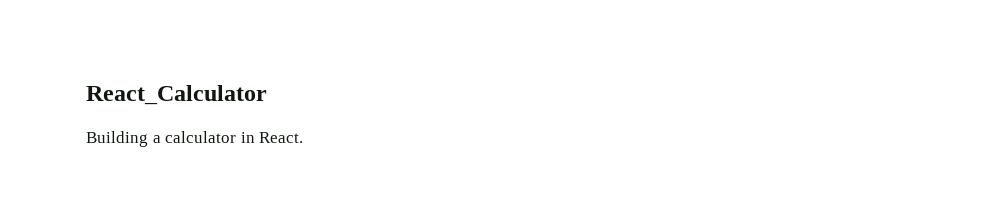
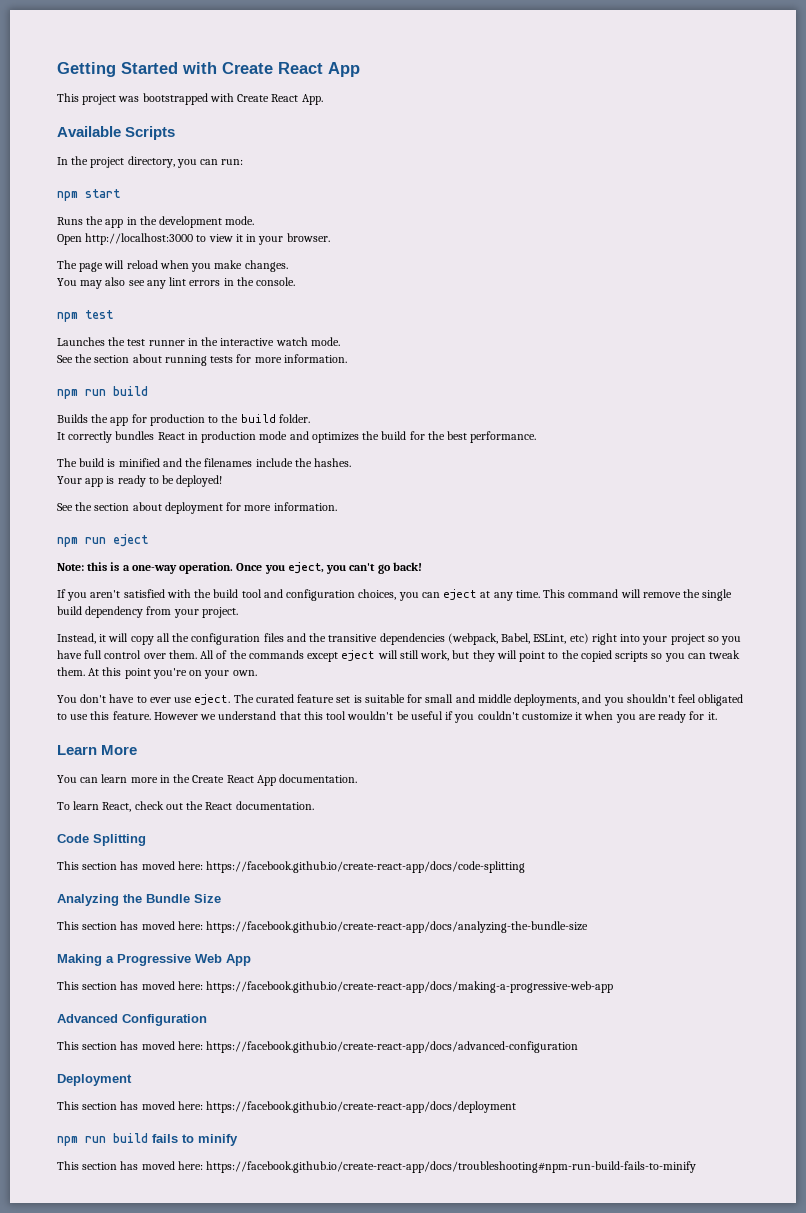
- React_Calculator
- Building a calculator in React.
+ Getting Started with Create React App
+ This project was bootstrapped with Create React App.
+ Available Scripts
+ In the project directory, you can run:
+ npm start
+ Runs the app in the development mode.
+ Open http://localhost:3000 to view it in your browser.
+ The page will reload when you make changes.
+ You may also see any lint errors in the console.
+ npm test
+ Launches the test runner in the interactive watch mode.
+ See the section about running tests for more information.
+ npm run build
+ Builds the app for production to the build folder.
+ It correctly bundles React in production mode and optimizes the build for the best performance.
+ The build is minified and the filenames include the hashes.
+ Your app is ready to be deployed!
+ See the section about deployment for more information.
+ npm run eject
+ Note: this is a one-way operation. Once you eject, you can't go back!
+ If you aren't satisfied with the build tool and configuration choices, you can eject at any time. This command will remove the single build dependency from your project.
+ Instead, it will copy all the configuration files and the transitive dependencies (webpack, Babel, ESLint, etc) right into your project so you have full control over them. All of the commands except eject will still work, but they will point to the copied scripts so you can tweak them. At this point you're on your own.
+ You don't have to ever use eject. The curated feature set is suitable for small and middle deployments, and you shouldn't feel obligated to use this feature. However we understand that this tool wouldn't be useful if you couldn't customize it when you are ready for it.
+ Learn More
+ You can learn more in the Create React App documentation.
+ To learn React, check out the React documentation.
+ Code Splitting
+ This section has moved here: https://facebook.github.io/create-react-app/docs/code-splitting
+ Analyzing the Bundle Size
+ This section has moved here: https://facebook.github.io/create-react-app/docs/analyzing-the-bundle-size
+ Making a Progressive Web App
+ This section has moved here: https://facebook.github.io/create-react-app/docs/making-a-progressive-web-app
+ Advanced Configuration
+ This section has moved here: https://facebook.github.io/create-react-app/docs/advanced-configuration
+ Deployment
+ This section has moved here: https://facebook.github.io/create-react-app/docs/deployment
+ npm run build fails to minify
+ This section has moved here: https://facebook.github.io/create-react-app/docs/troubleshooting#npm-run-build-fails-to-minify

